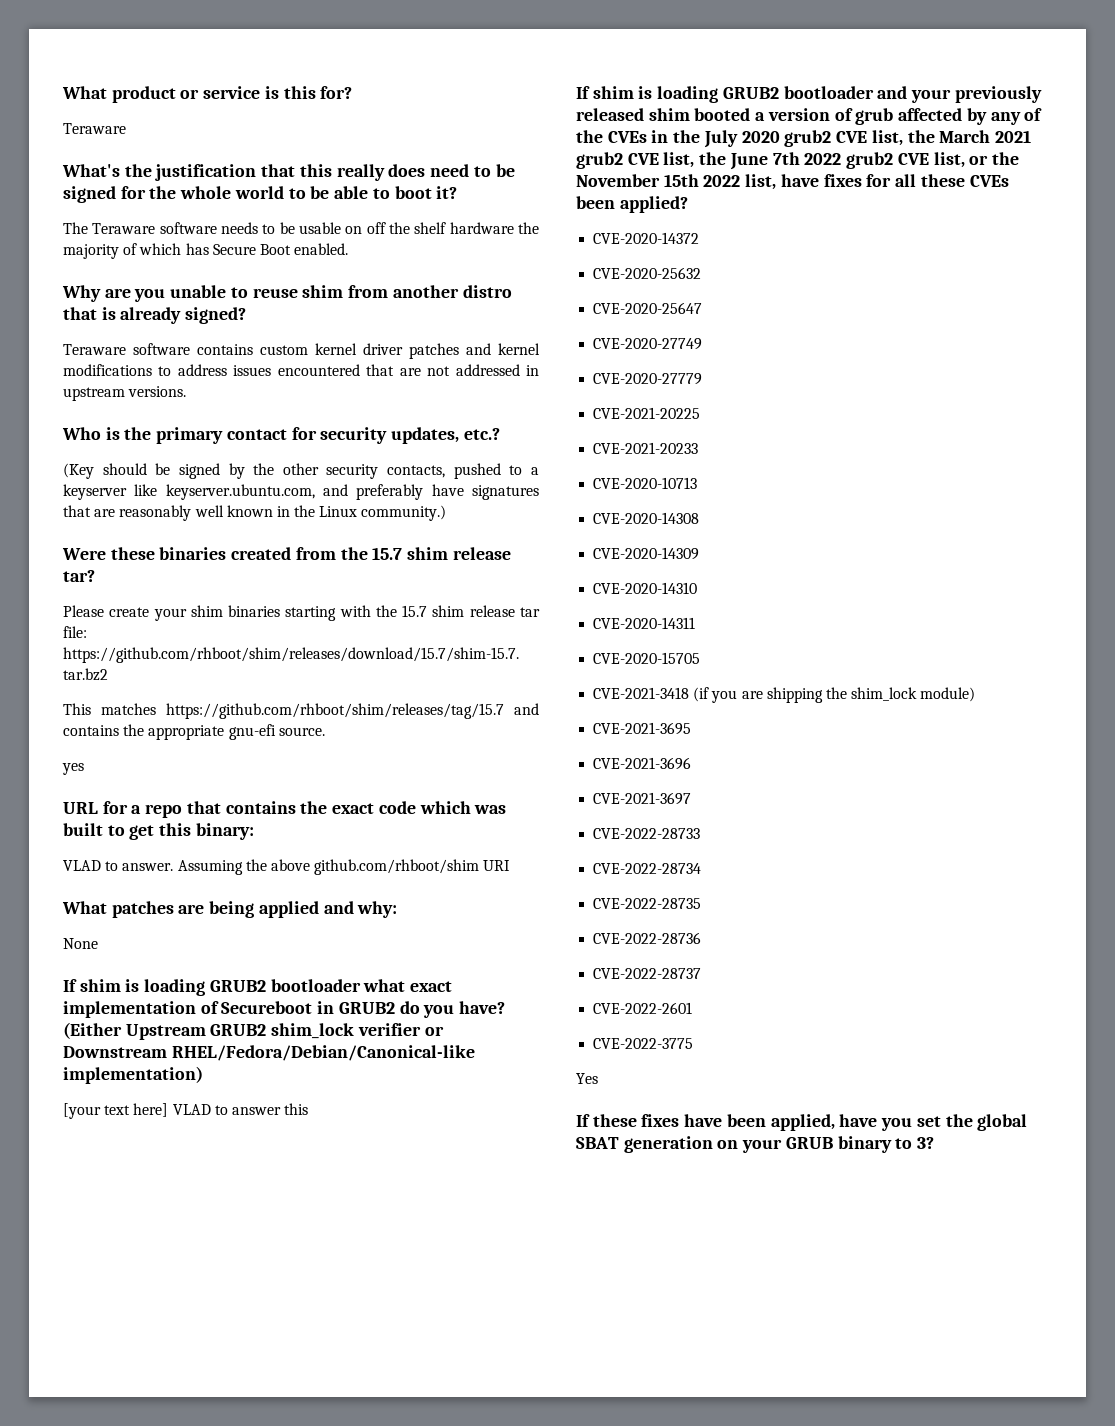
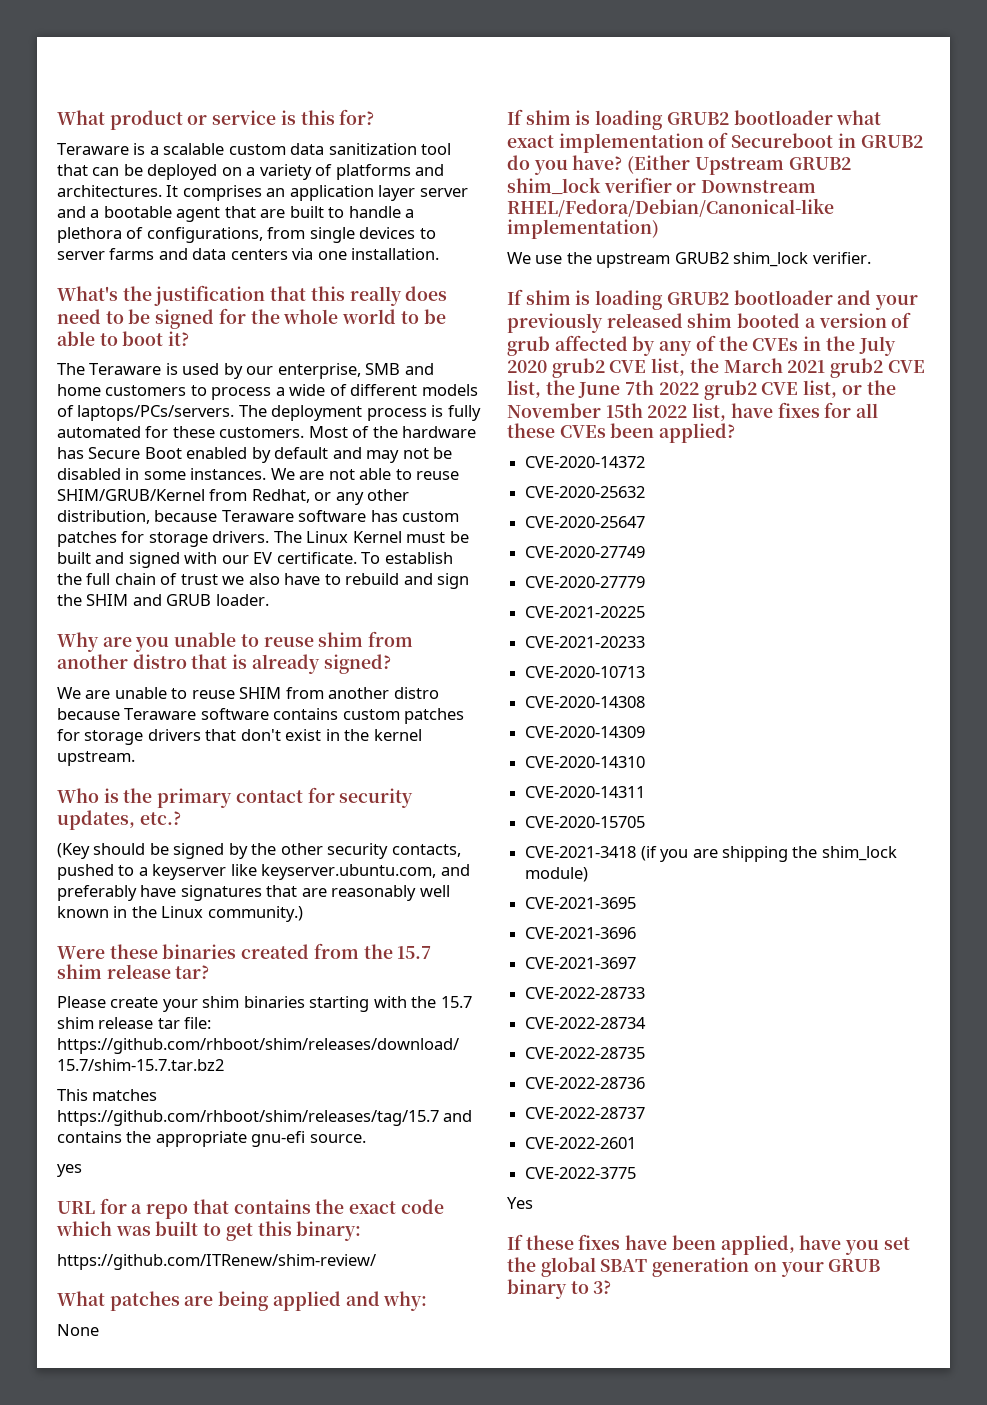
  What product or service is this for?
- Teraware
+ Teraware is a scalable custom data sanitization tool that can be deployed on a variety of platforms and architectures. It comprises an application layer server and a bootable agent that are built to handle a plethora of configurations, from single devices to server farms and data centers via one installation.
- The Teraware software needs to be usable on off the shelf hardware the majority of which has Secure Boot enabled.
+ The Teraware is used by our enterprise, SMB and home customers to process a wide of different models of laptops/PCs/servers. The deployment process is fully automated for these customers. Most of the hardware has Secure Boot enabled by default and may not be disabled in some instances. We are not able to reuse SHIM/GRUB/Kernel from Redhat, or any other distribution, because Teraware software has custom patches for storage drivers. The Linux Kernel must be built and signed with our EV certificate. To establish the full chain of trust we also have to rebuild and sign the SHIM and GRUB loader.
- Teraware software contains custom kernel driver patches and kernel modifications to address issues encountered that are not addressed in upstream versions.
+ We are unable to reuse SHIM from another distro because Teraware software contains custom patches for storage drivers that don't exist in the kernel upstream.
- VLAD to answer. Assuming the above github.com/rhboot/shim URI
+ https://github.com/ITRenew/shim-review/
- [your text here] VLAD to answer this
+ We use the upstream GRUB2 shim_lock verifier.

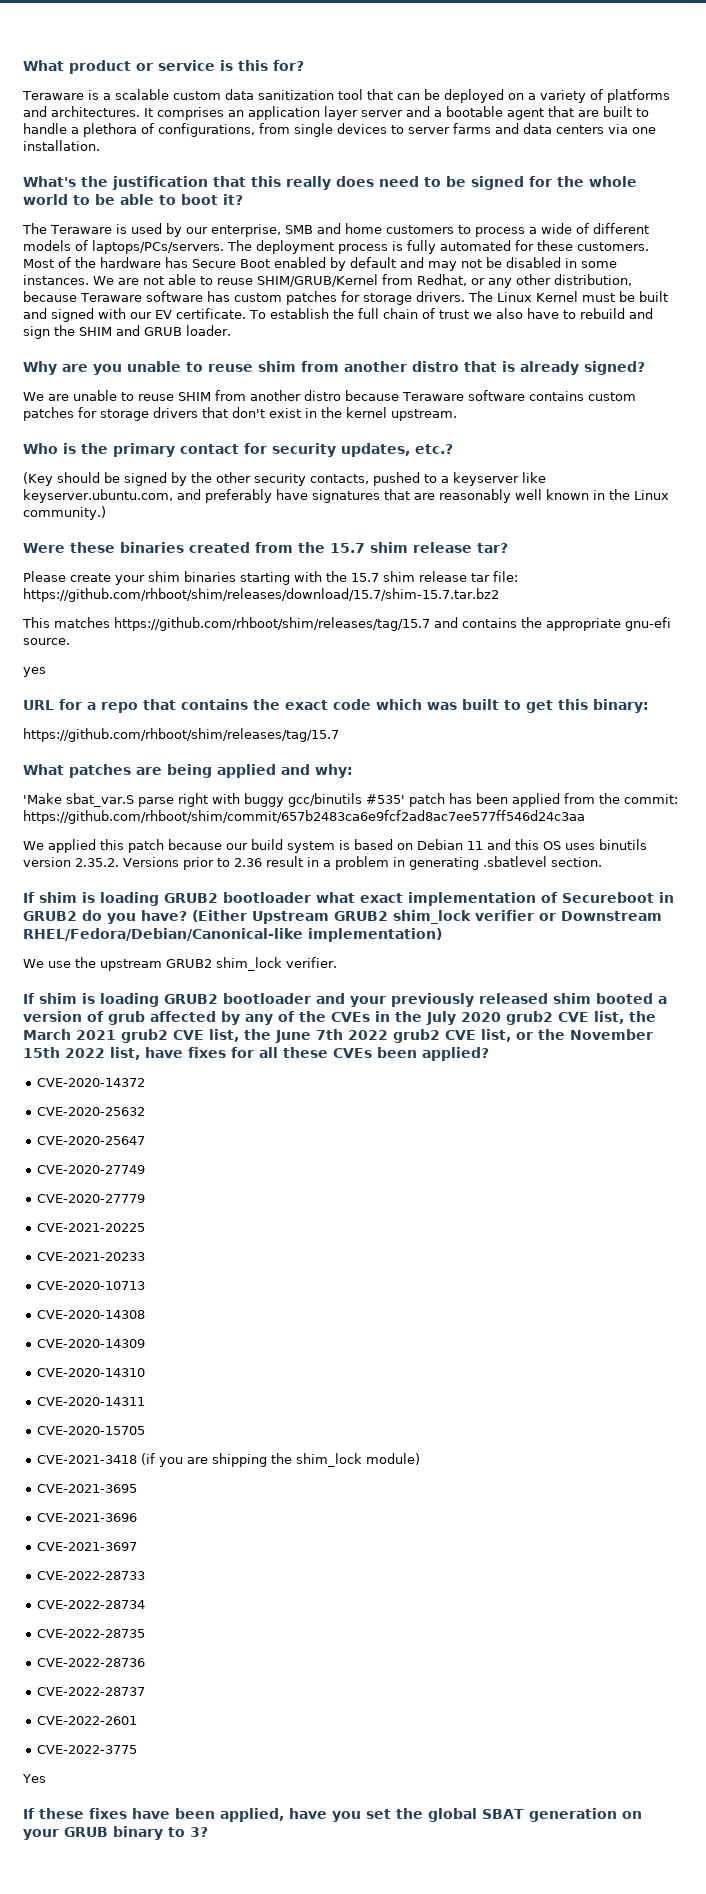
  URL for a repo that contains the exact code which was built to get this binary:
- https://github.com/ITRenew/shim-review/
+ https://github.com/rhboot/shim/releases/tag/15.7
- None
+ 'Make sbat_var.S parse right with buggy gcc/binutils #535' patch has been applied from the commit: https://github.com/rhboot/shim/commit/657b2483ca6e9fcf2ad8ac7ee577ff546d24c3aa
+ We applied this patch because our build system is based on Debian 11 and this OS uses binutils version 2.35.2. Versions prior to 2.36 result in a problem in generating .sbatlevel section.

